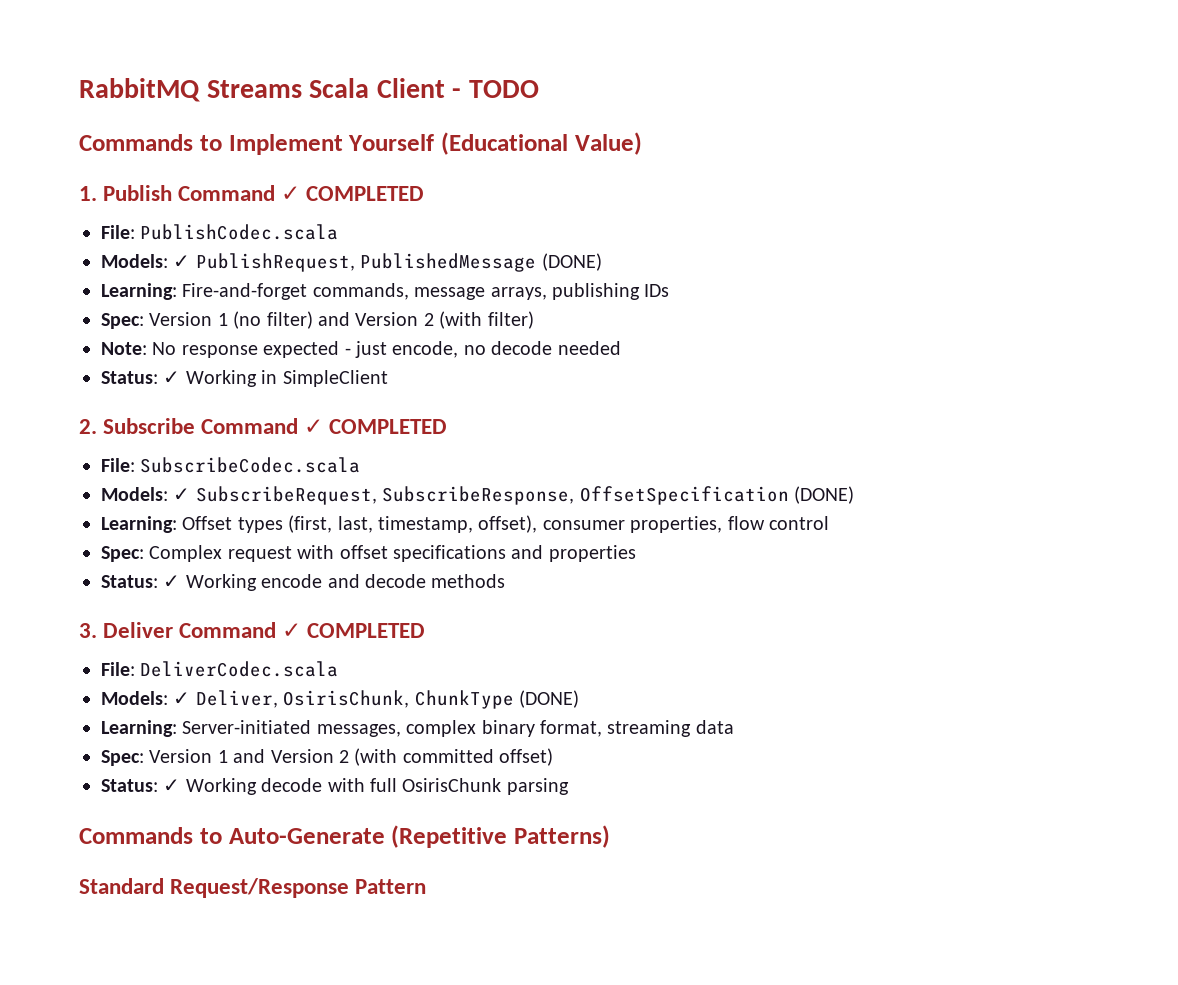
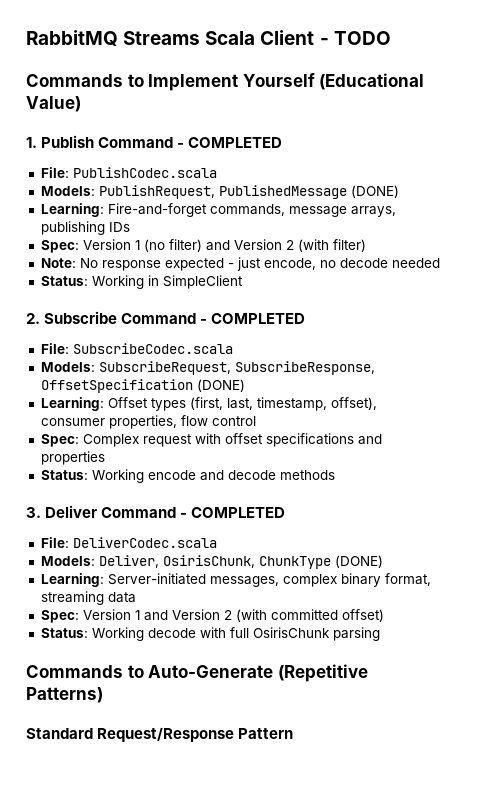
- 1. Publish Command ✓ COMPLETED
+ 1. Publish Command - COMPLETED
- Models: ✓ PublishRequest, PublishedMessage (DONE)
+ Models: PublishRequest, PublishedMessage (DONE)
- Status: ✓ Working in SimpleClient
+ Status: Working in SimpleClient
- 2. Subscribe Command ✓ COMPLETED
+ 2. Subscribe Command - COMPLETED
- Models: ✓ SubscribeRequest, SubscribeResponse, OffsetSpecification (DONE)
+ Models: SubscribeRequest, SubscribeResponse, OffsetSpecification (DONE)
- Status: ✓ Working encode and decode methods
+ Status: Working encode and decode methods
- 3. Deliver Command ✓ COMPLETED
+ 3. Deliver Command - COMPLETED
- Models: ✓ Deliver, OsirisChunk, ChunkType (DONE)
+ Models: Deliver, OsirisChunk, ChunkType (DONE)
- Status: ✓ Working decode with full OsirisChunk parsing
+ Status: Working decode with full OsirisChunk parsing

